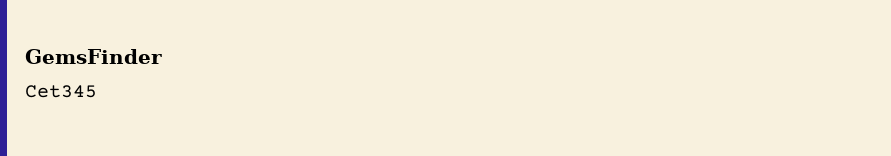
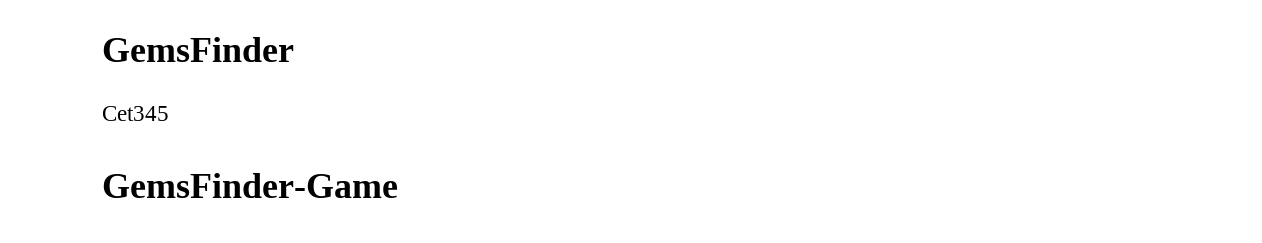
+ GemsFinder-Game

